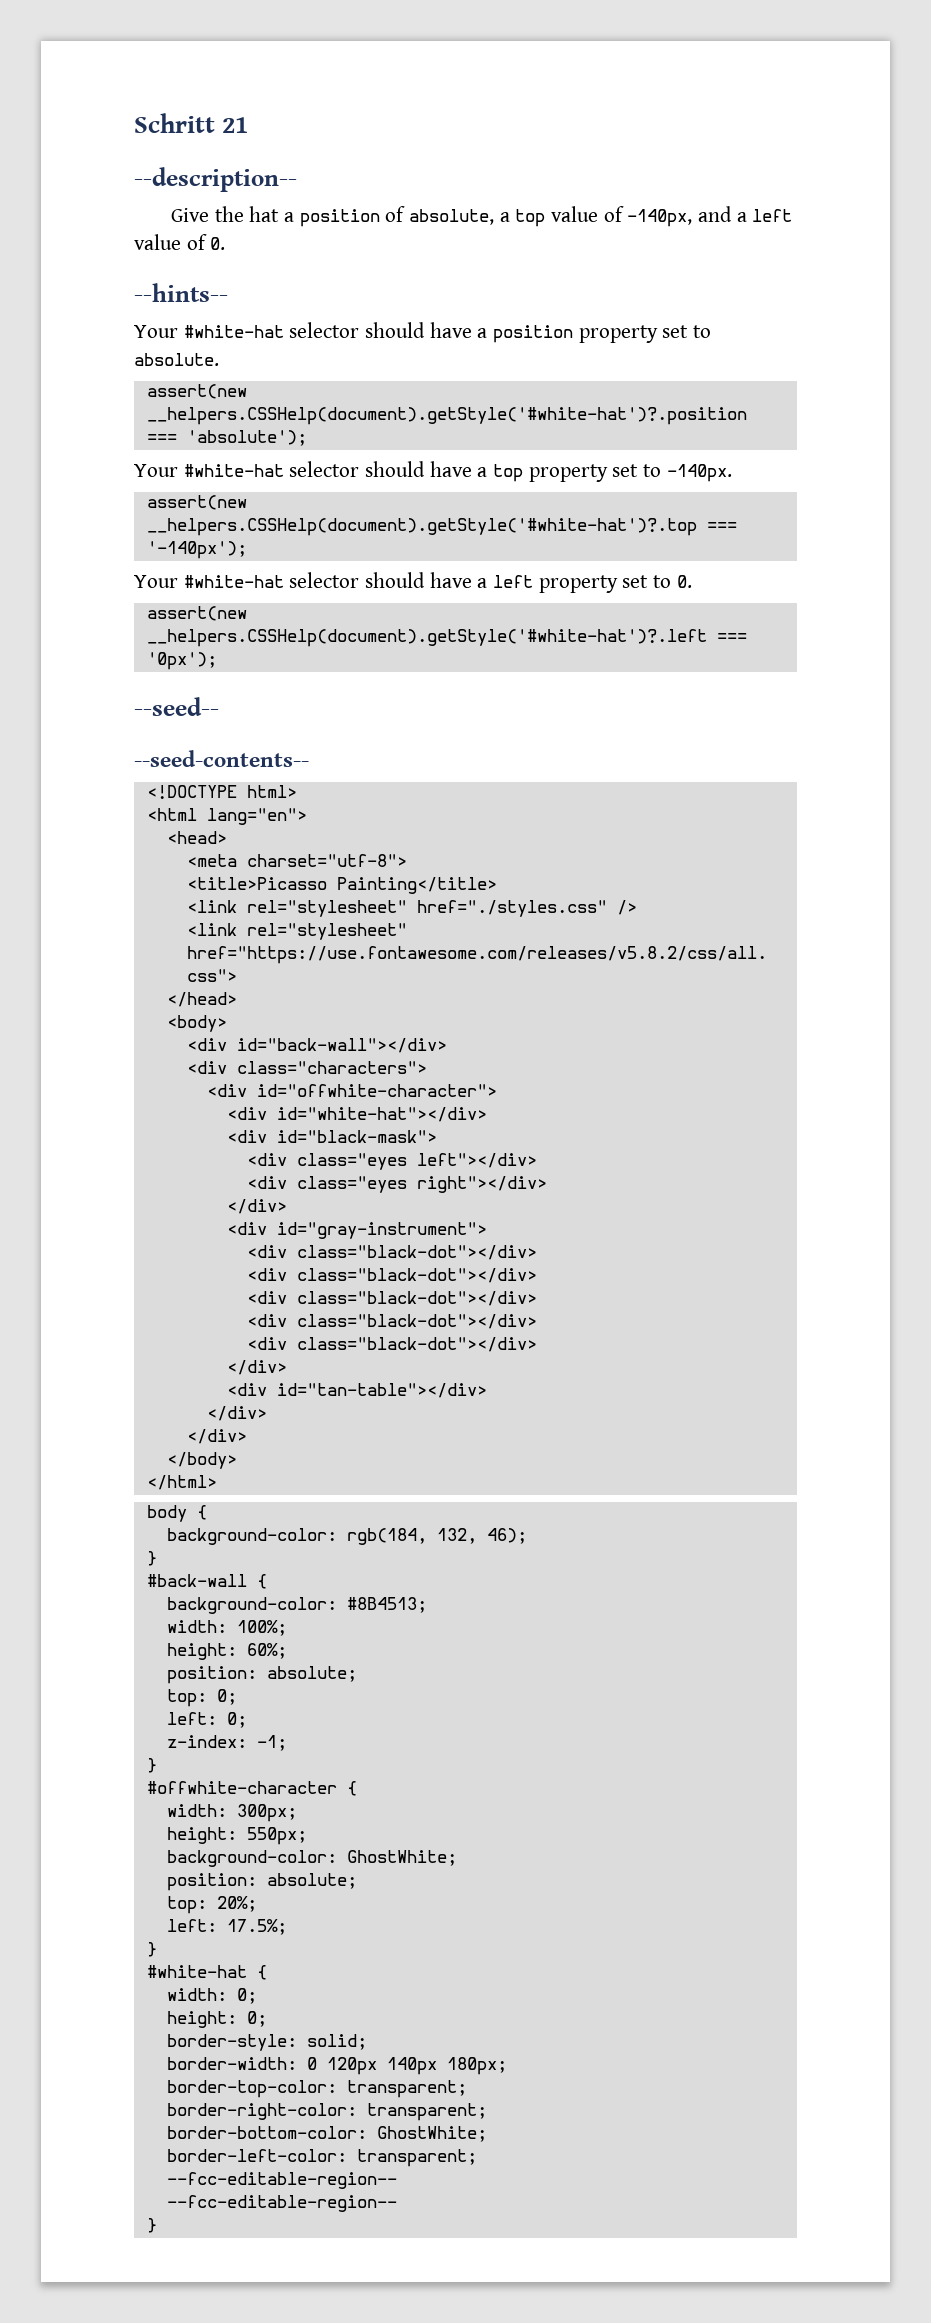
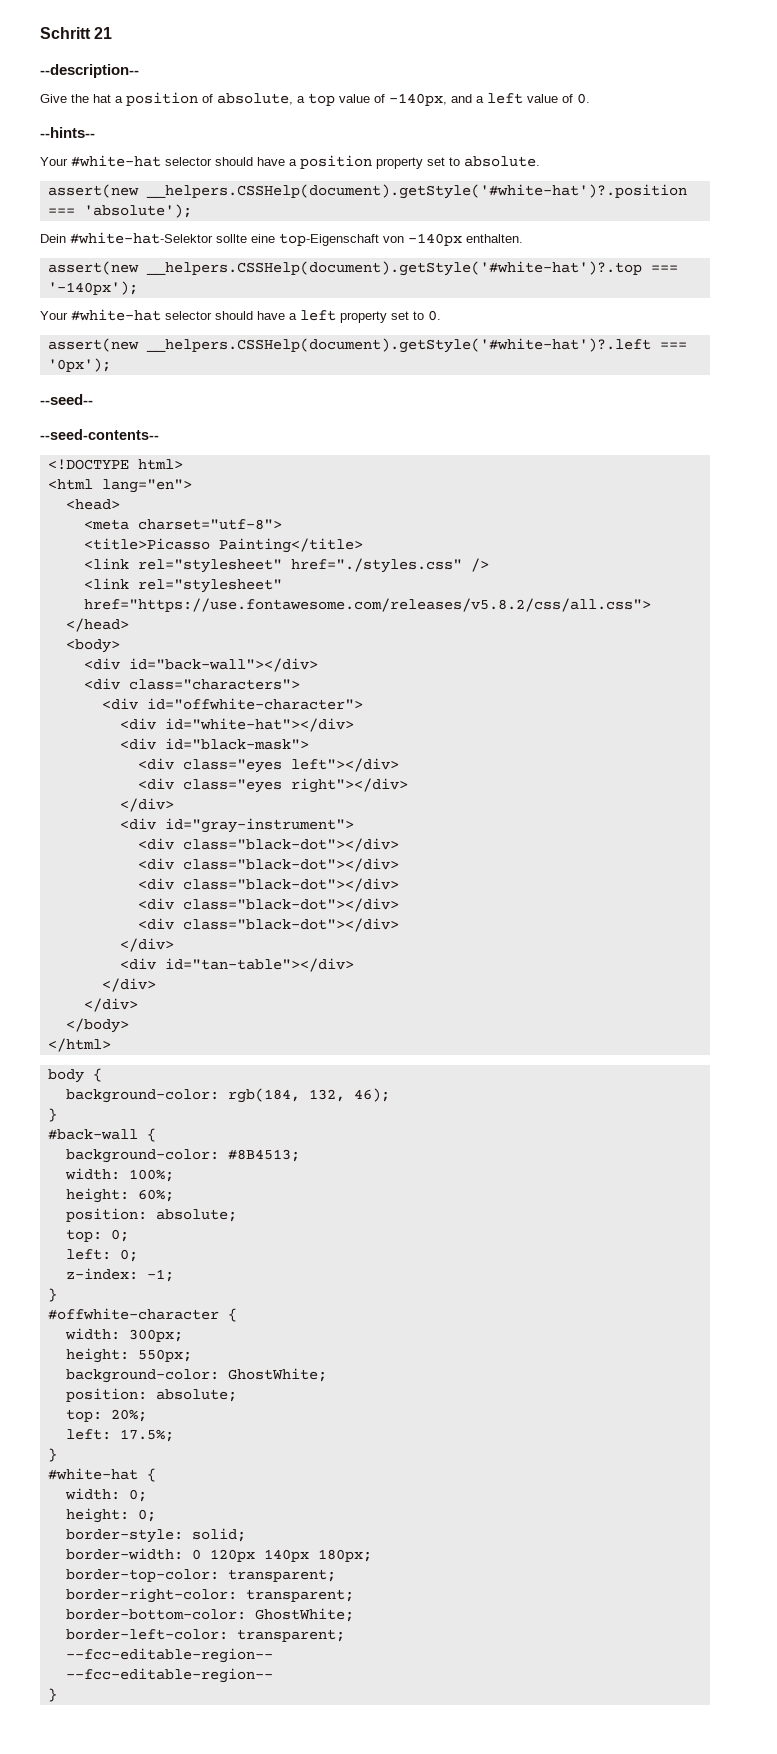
- Your #white-hat selector should have a top property set to -140px.
+ Dein #white-hat-Selektor sollte eine top-Eigenschaft von -140px enthalten.

